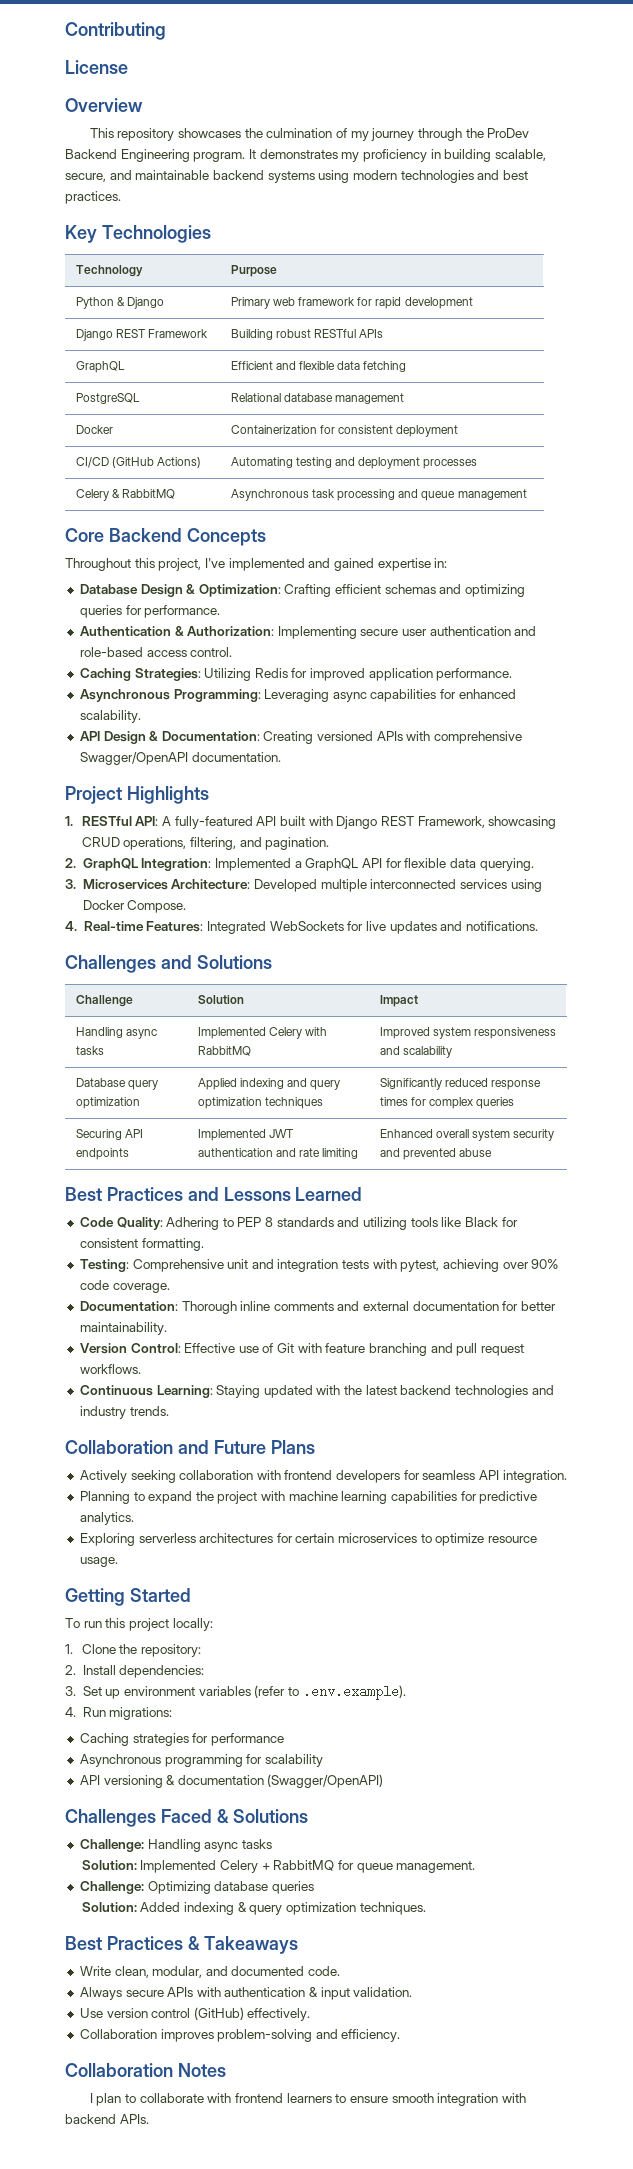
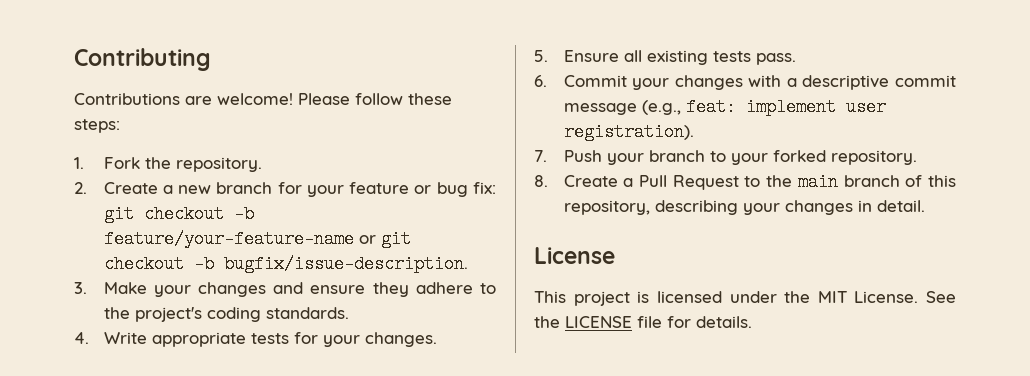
+ Contributions are welcome! Please follow these steps:
+ 1. Fork the repository.
+ 2. Create a new branch for your feature or bug fix: git checkout -b feature/your-feature-name or git checkout -b bugfix/issue-description.
+ 3. Make your changes and ensure they adhere to the project's coding standards.
+ 4. Write appropriate tests for your changes.
+ 5. Ensure all existing tests pass.
+ 6. Commit your changes with a descriptive commit message (e.g., feat: implement user registration).
+ 7. Push your branch to your forked repository.
+ 8. Create a Pull Request to the main branch of this repository, describing your changes in detail.
- Overview
- This repository showcases the culmination of my journey through the ProDev Backend Engineering program. It demonstrates my proficiency in building scalable, secure, and maintainable backend systems using modern technologies and best practices.
- Key Technologies
- Technology | Purpose
- Python & Django | Primary web framework for rapid development
- Django REST Framework | Building robust RESTful APIs
- GraphQL | Efficient and flexible data fetching
- PostgreSQL | Relational database management
- Docker | Containerization for consistent deployment
- CI/CD (GitHub Actions) | Automating testing and deployment processes
- Celery & RabbitMQ | Asynchronous task processing and queue management
- Core Backend Concepts
- Throughout this project, I've implemented and gained expertise in:
- Database Design & Optimization: Crafting efficient schemas and optimizing queries for performance.
- Authentication & Authorization: Implementing secure user authentication and role-based access control.
- Caching Strategies: Utilizing Redis for improved application performance.
- Asynchronous Programming: Leveraging async capabilities for enhanced scalability.
- API Design & Documentation: Creating versioned APIs with comprehensive Swagger/OpenAPI documentation.
- Project Highlights
- 1. RESTful API: A fully-featured API built with Django REST Framework, showcasing CRUD operations, filtering, and pagination.
- 2. GraphQL Integration: Implemented a GraphQL API for flexible data querying.
- 3. Microservices Architecture: Developed multiple interconnected services using Docker Compose.
- 4. Real-time Features: Integrated WebSockets for live updates and notifications.
- Challenges and Solutions
- Challenge | Solution | Impact
- Handling async tasks | Implemented Celery with RabbitMQ | Improved system responsiveness and scalability
- Database query optimization | Applied indexing and query optimization techniques | Significantly reduced response times for complex queries
- Securing API endpoints | Implemented JWT authentication and rate limiting | Enhanced overall system security and prevented abuse
- Best Practices and Lessons Learned
- Code Quality: Adhering to PEP 8 standards and utilizing tools like Black for consistent formatting.
- Testing: Comprehensive unit and integration tests with pytest, achieving over 90% code coverage.
- Documentation: Thorough inline comments and external documentation for better maintainability.
- Version Control: Effective use of Git with feature branching and pull request workflows.
- Continuous Learning: Staying updated with the latest backend technologies and industry trends.
- Collaboration and Future Plans
- Actively seeking collaboration with frontend developers for seamless API integration.
- Planning to expand the project with machine learning capabilities for predictive analytics.
- Exploring serverless architectures for certain microservices to optimize resource usage.
- Getting Started
- To run this project locally:
- 1. Clone the repository:
- 2. Install dependencies:
- 3. Set up environment variables (refer to .env.example).
- 4. Run migrations:
- Caching strategies for performance
- Asynchronous programming for scalability
- API versioning & documentation (Swagger/OpenAPI)
- Challenges Faced & Solutions
- Challenge: Handling async tasks
- Solution: Implemented Celery + RabbitMQ for queue management.
- Challenge: Optimizing database queries
- Solution: Added indexing & query optimization techniques.
- Best Practices & Takeaways
- Write clean, modular, and documented code.
- Always secure APIs with authentication & input validation.
- Use version control (GitHub) effectively.
- Collaboration improves problem-solving and efficiency.
- Collaboration Notes
- I plan to collaborate with frontend learners to ensure smooth integration with backend APIs.
+ This project is licensed under the MIT License. See the LICENSE file for details.

